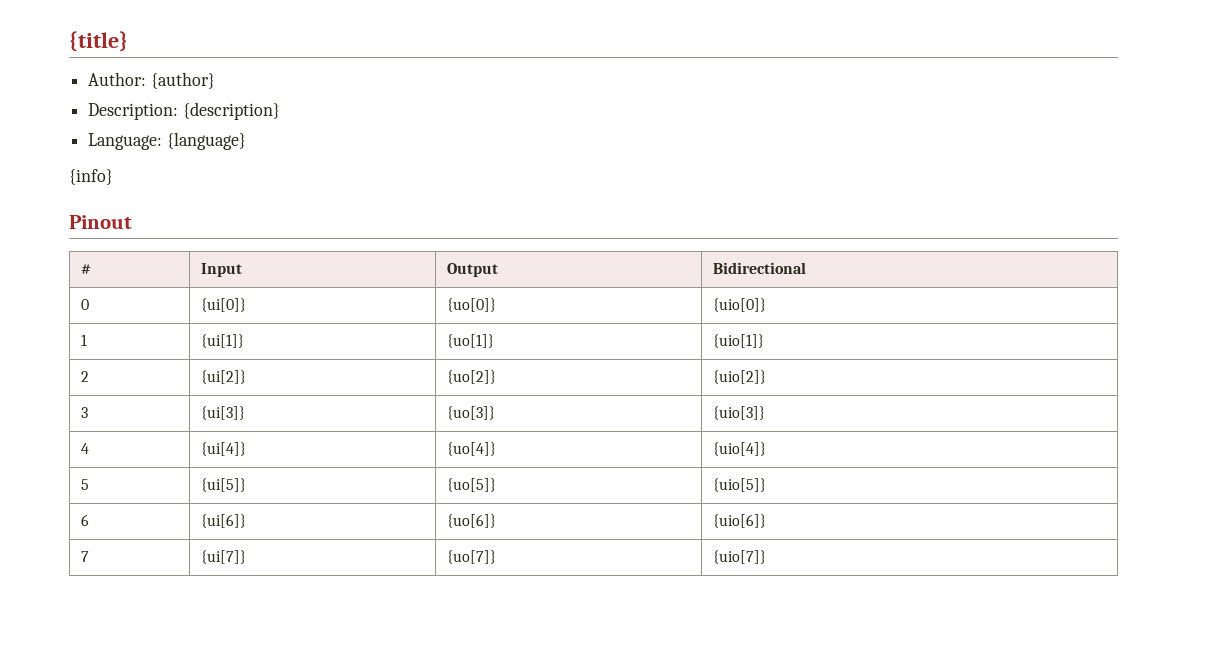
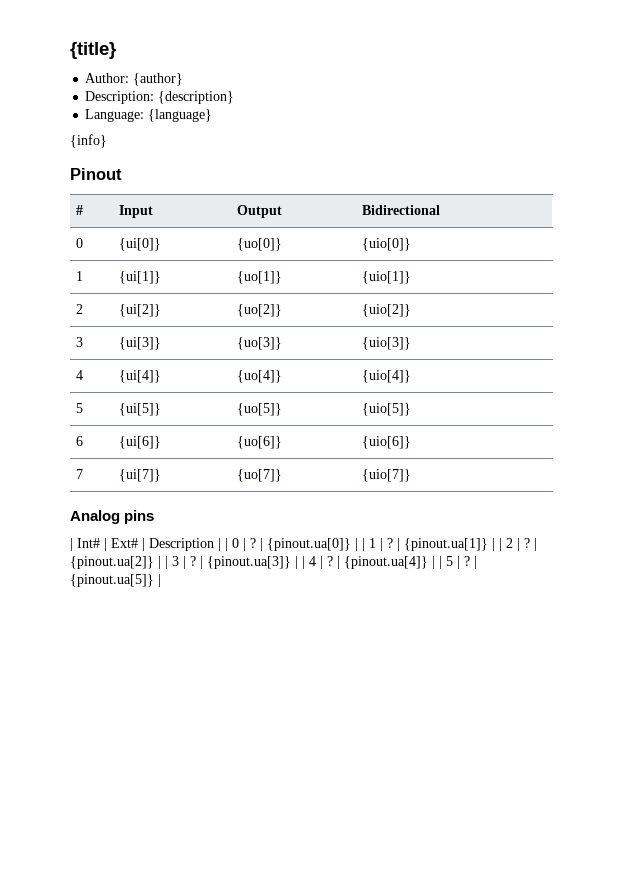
+ Analog pins
+ | Int# | Ext# | Description | | 0 | ? | {pinout.ua[0]} | | 1 | ? | {pinout.ua[1]} | | 2 | ? | {pinout.ua[2]} | | 3 | ? | {pinout.ua[3]} | | 4 | ? | {pinout.ua[4]} | | 5 | ? | {pinout.ua[5]} |

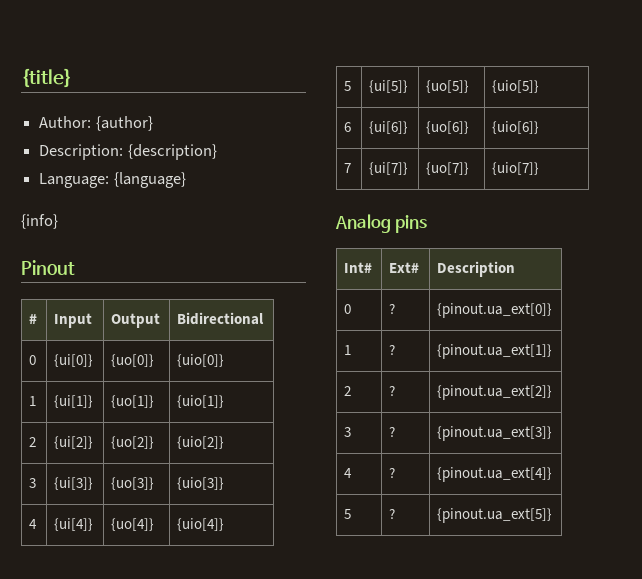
- | Int# | Ext# | Description | | 0 | ? | {pinout.ua[0]} | | 1 | ? | {pinout.ua[1]} | | 2 | ? | {pinout.ua[2]} | | 3 | ? | {pinout.ua[3]} | | 4 | ? | {pinout.ua[4]} | | 5 | ? | {pinout.ua[5]} |
+ Int# | Ext# | Description
+ 0 | ? | {pinout.ua_ext[0]}
+ 1 | ? | {pinout.ua_ext[1]}
+ 2 | ? | {pinout.ua_ext[2]}
+ 3 | ? | {pinout.ua_ext[3]}
+ 4 | ? | {pinout.ua_ext[4]}
+ 5 | ? | {pinout.ua_ext[5]}

